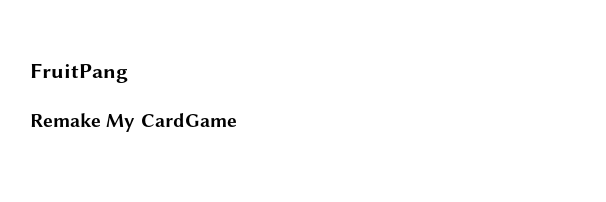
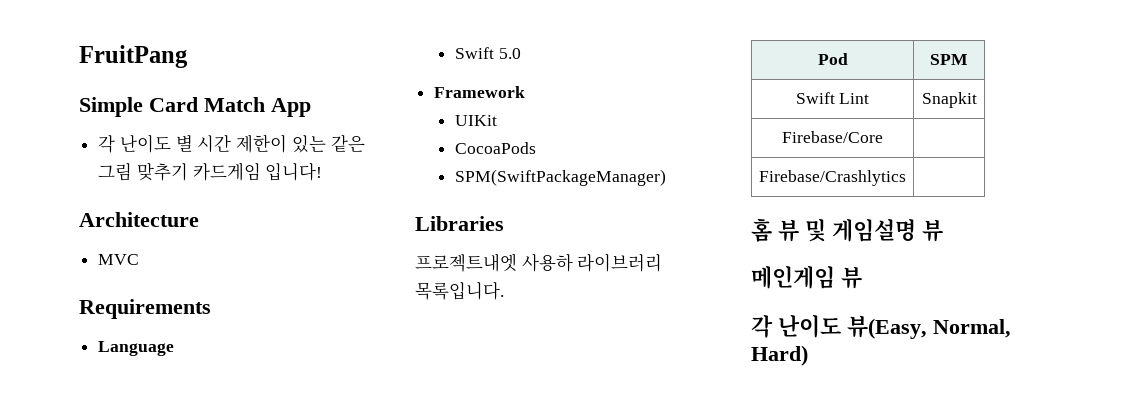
- Remake My CardGame
+ Simple Card Match App
+ 각 난이도 별 시간 제한이 있는 같은 그림 맞추기 카드게임 입니다!
+ Architecture
+ MVC
+ Requirements
+ Language
+ Swift 5.0
+ Framework
+ UIKit
+ CocoaPods
+ SPM(SwiftPackageManager)
+ Libraries
+ 프로젝트내엣 사용하 라이브러리 목록입니다.
+ Pod | SPM
+ Swift Lint | Snapkit
+ Firebase/Core |
+ Firebase/Crashlytics |
+ 홈 뷰 및 게임설명 뷰
+ 메인게임 뷰
+ 각 난이도 뷰(Easy, Normal, Hard)

